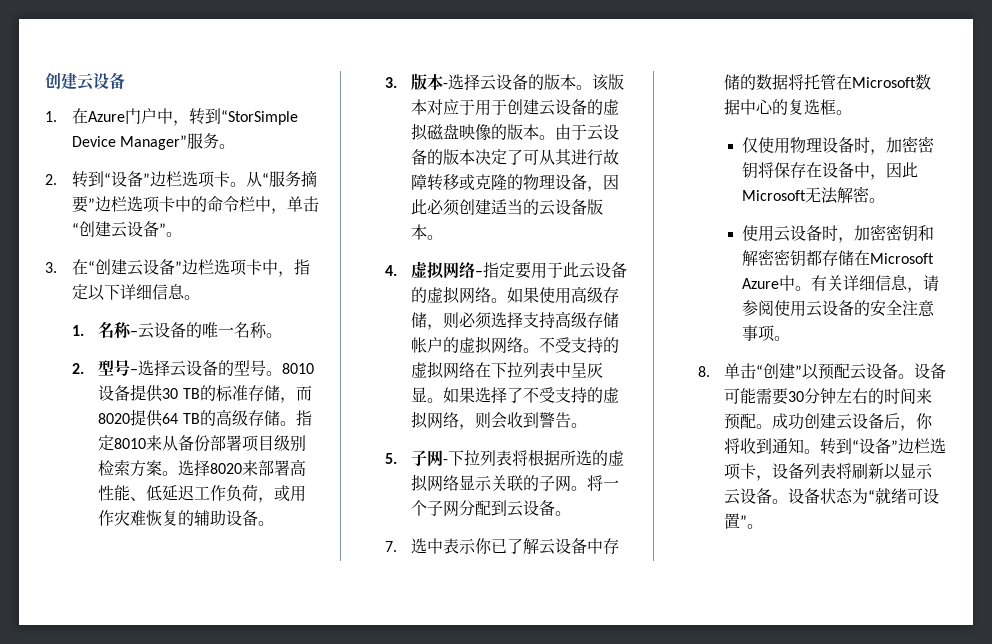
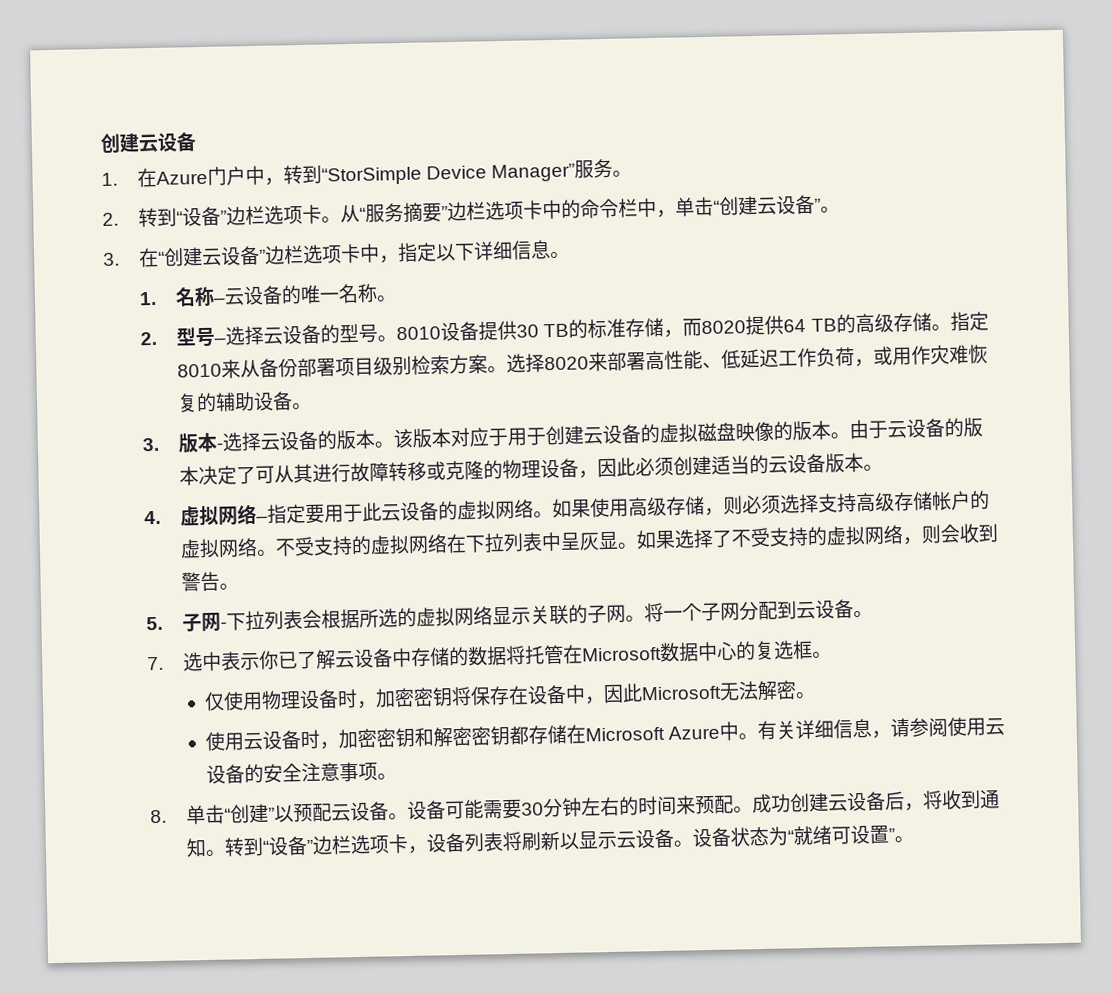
- 5.子网-下拉列表将根据所选的虚拟网络显示关联的子网。
+ 5.子网-下拉列表会根据所选的虚拟网络显示关联的子网。
- 成功创建云设备后，你将收到通知。
+ 成功创建云设备后，将收到通知。

